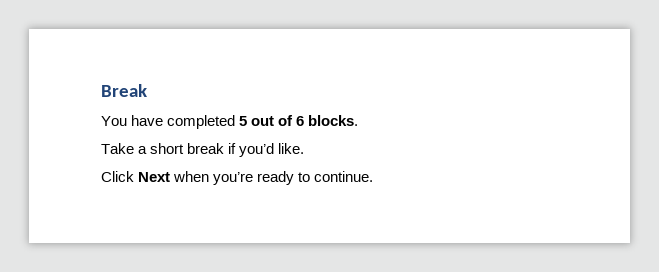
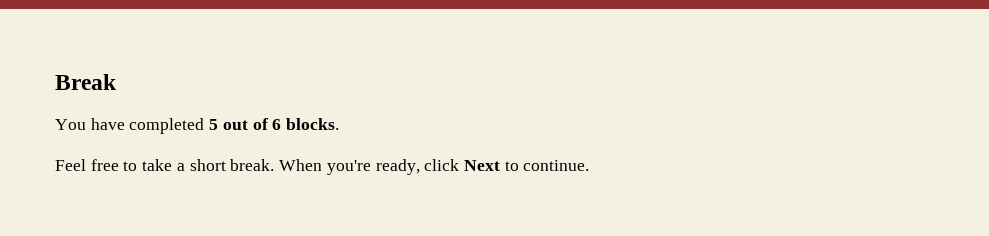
- Take a short break if you’d like.
- Click Next when you’re ready to continue.
+ Feel free to take a short break. When you're ready, click Next to continue.

